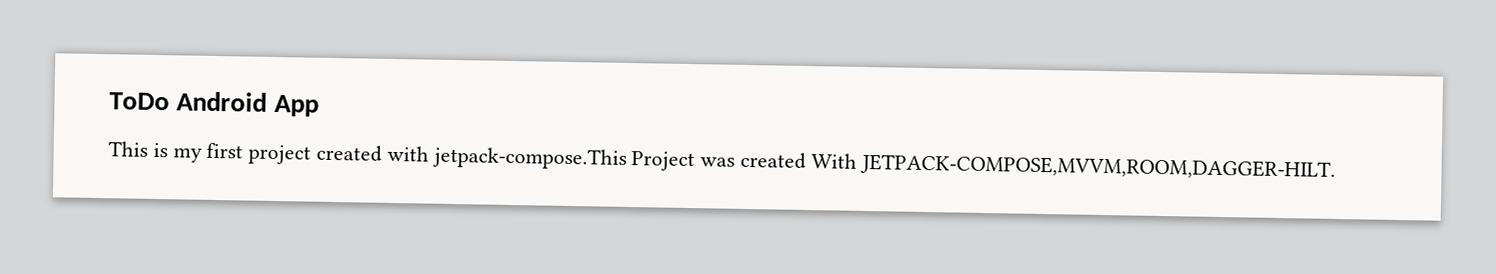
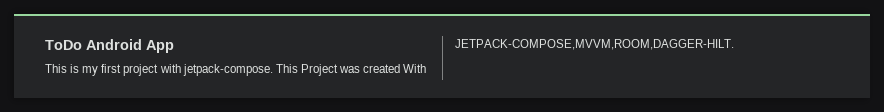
- This is my first project created with jetpack-compose.This Project was created With JETPACK-COMPOSE,MVVM,ROOM,DAGGER-HILT.
+ This is my first project with jetpack-compose. This Project was created With JETPACK-COMPOSE,MVVM,ROOM,DAGGER-HILT.

